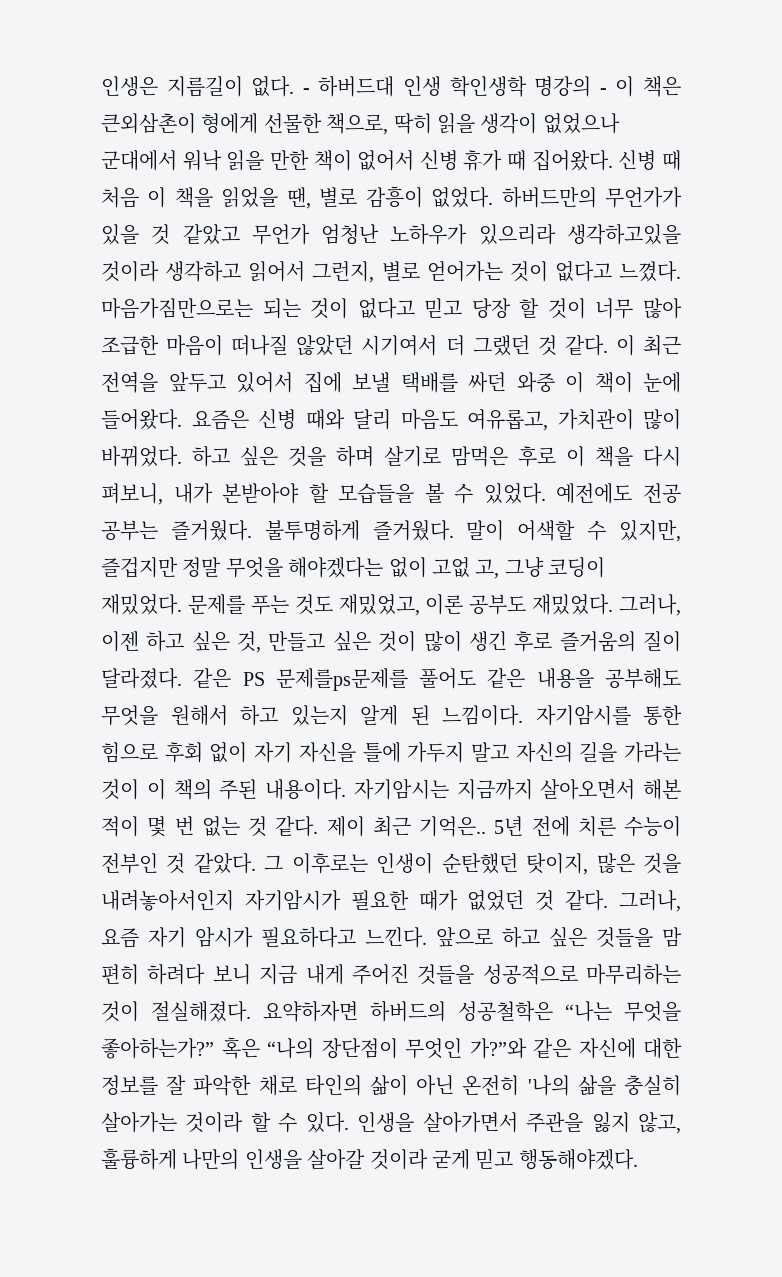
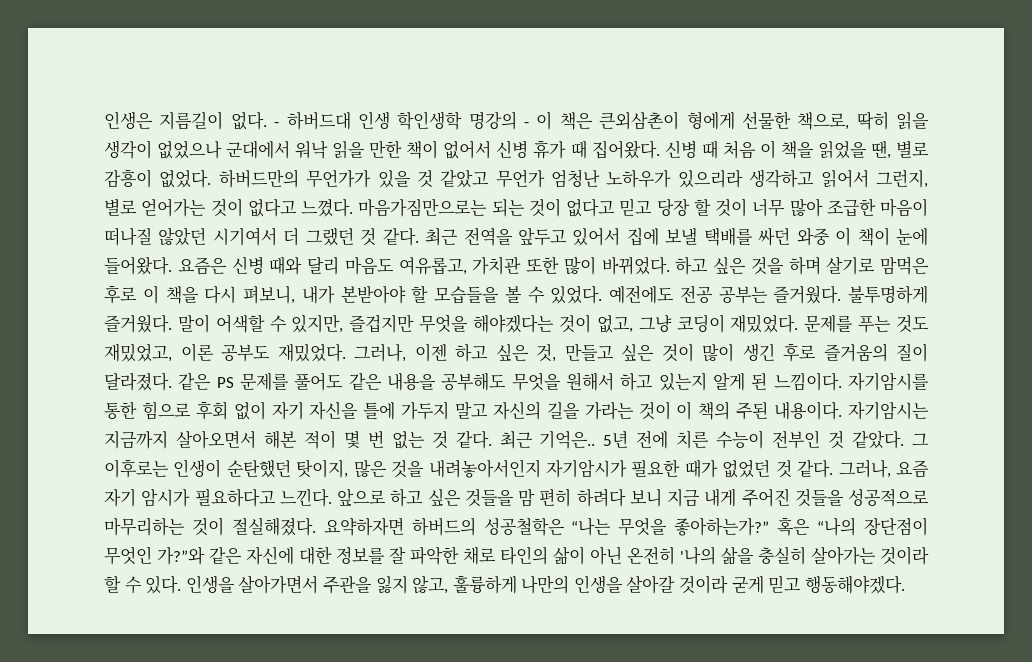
- 하버드만의 무언가가 있을 것 같았고 무언가 엄청난 노하우가 있으리라 생각하고있을 것이라 생각하고 읽어서 그런지, 별로 얻어가는 것이 없다고 느꼈다.
+ 하버드만의 무언가가 있을 것 같았고 무언가 엄청난 노하우가 있으리라 생각하고 읽어서 그런지, 별로 얻어가는 것이 없다고 느꼈다.
- 이 최근 전역을 앞두고 있어서 집에 보낼 택배를 싸던 와중 이 책이 눈에 들어왔다.
+ 최근 전역을 앞두고 있어서 집에 보낼 택배를 싸던 와중 이 책이 눈에 들어왔다.
- 요즘은 신병 때와 달리 마음도 여유롭고, 가치관이 많이 바뀌었다.
+ 요즘은 신병 때와 달리 마음도 여유롭고, 가치관 또한 많이 바뀌었다.
- 말이 어색할 수 있지만, 즐겁지만 정말 무엇을 해야겠다는 없이 고없 고, 그냥 코딩이 재밌었다.
+ 말이 어색할 수 있지만, 즐겁지만 무엇을 해야겠다는 것이 없고, 그냥 코딩이 재밌었다.
- 같은 PS 문제를ps문제를 풀어도 같은 내용을 공부해도 무엇을 원해서 하고 있는지 알게 된 느낌이다.
+ 같은 PS 문제를 풀어도 같은 내용을 공부해도 무엇을 원해서 하고 있는지 알게 된 느낌이다.
- 제이 최근 기억은..
+ 최근 기억은..

